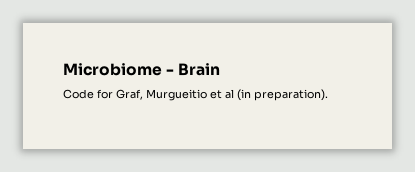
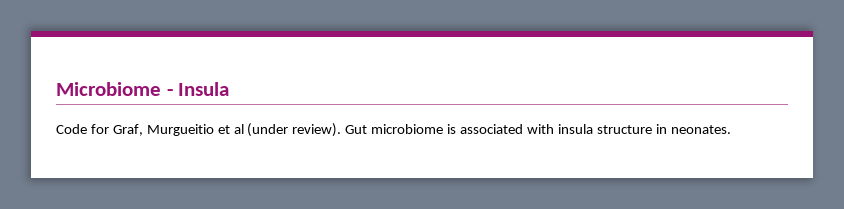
- Microbiome - Brain
+ Microbiome - Insula
- Code for Graf, Murgueitio et al (in preparation).
+ Code for Graf, Murgueitio et al (under review). Gut microbiome is associated with insula structure in neonates.

